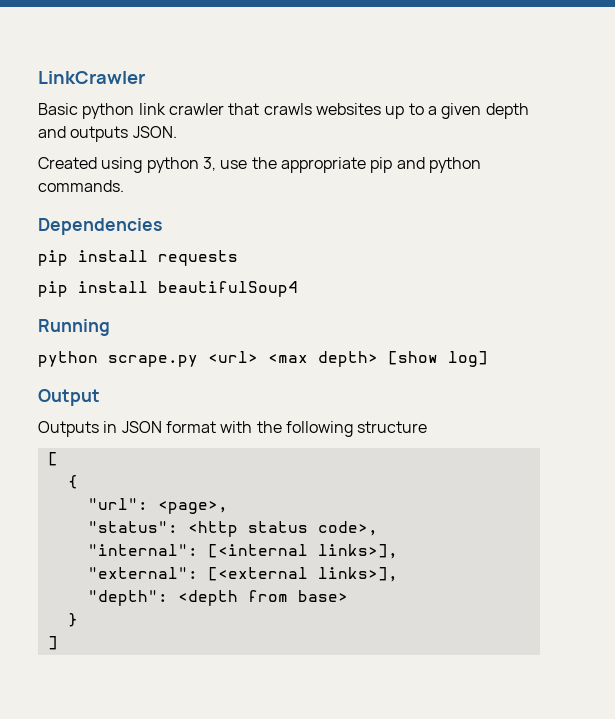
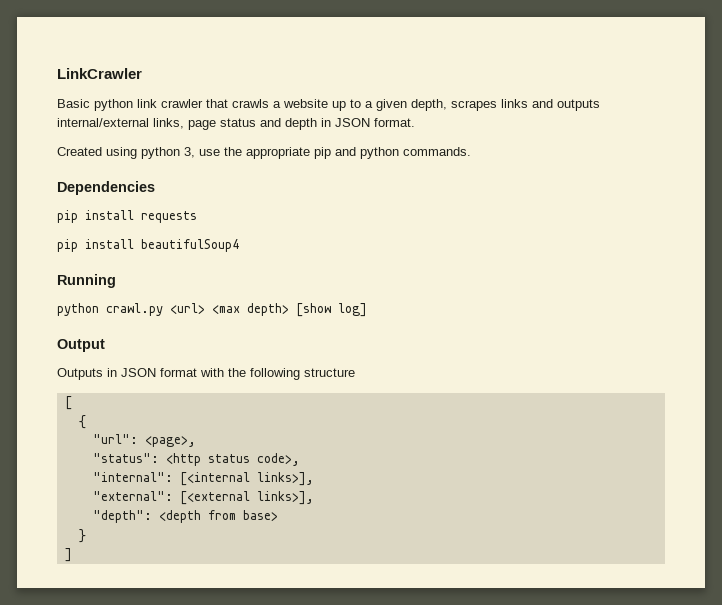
- Basic python link crawler that crawls websites up to a given depth and outputs JSON.
+ Basic python link crawler that crawls a website up to a given depth, scrapes links and outputs internal/external links, page status and depth in JSON format.
- python scrape.py <url> <max depth> [show log]
+ python crawl.py <url> <max depth> [show log]

